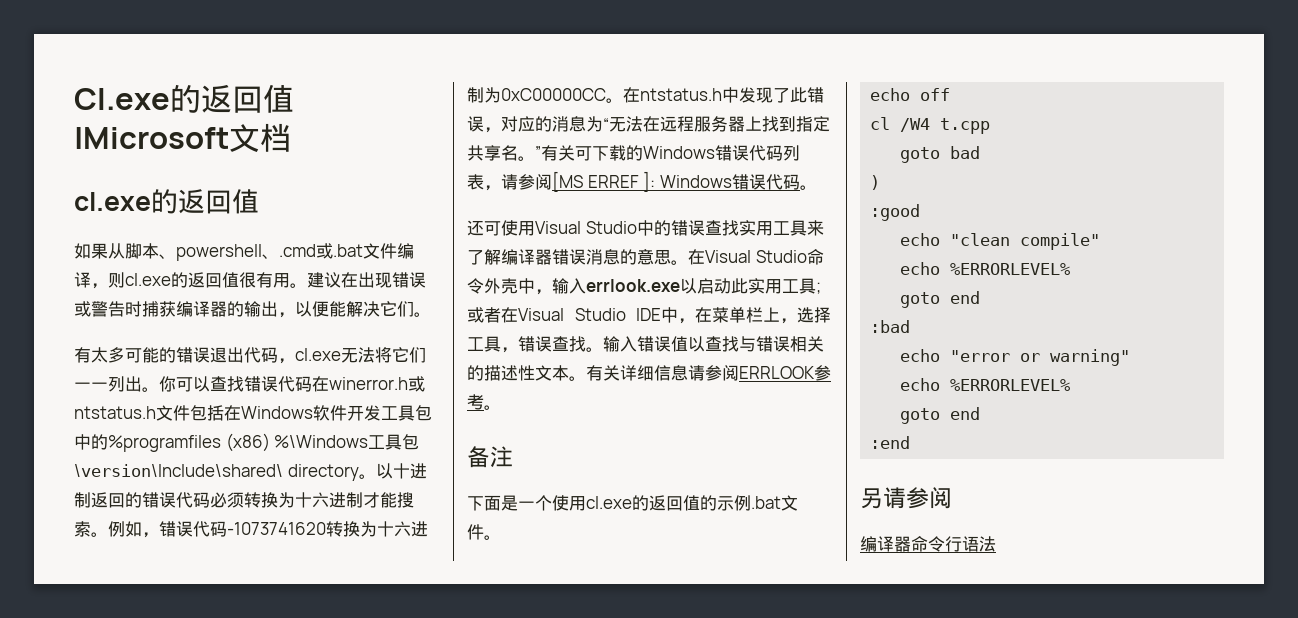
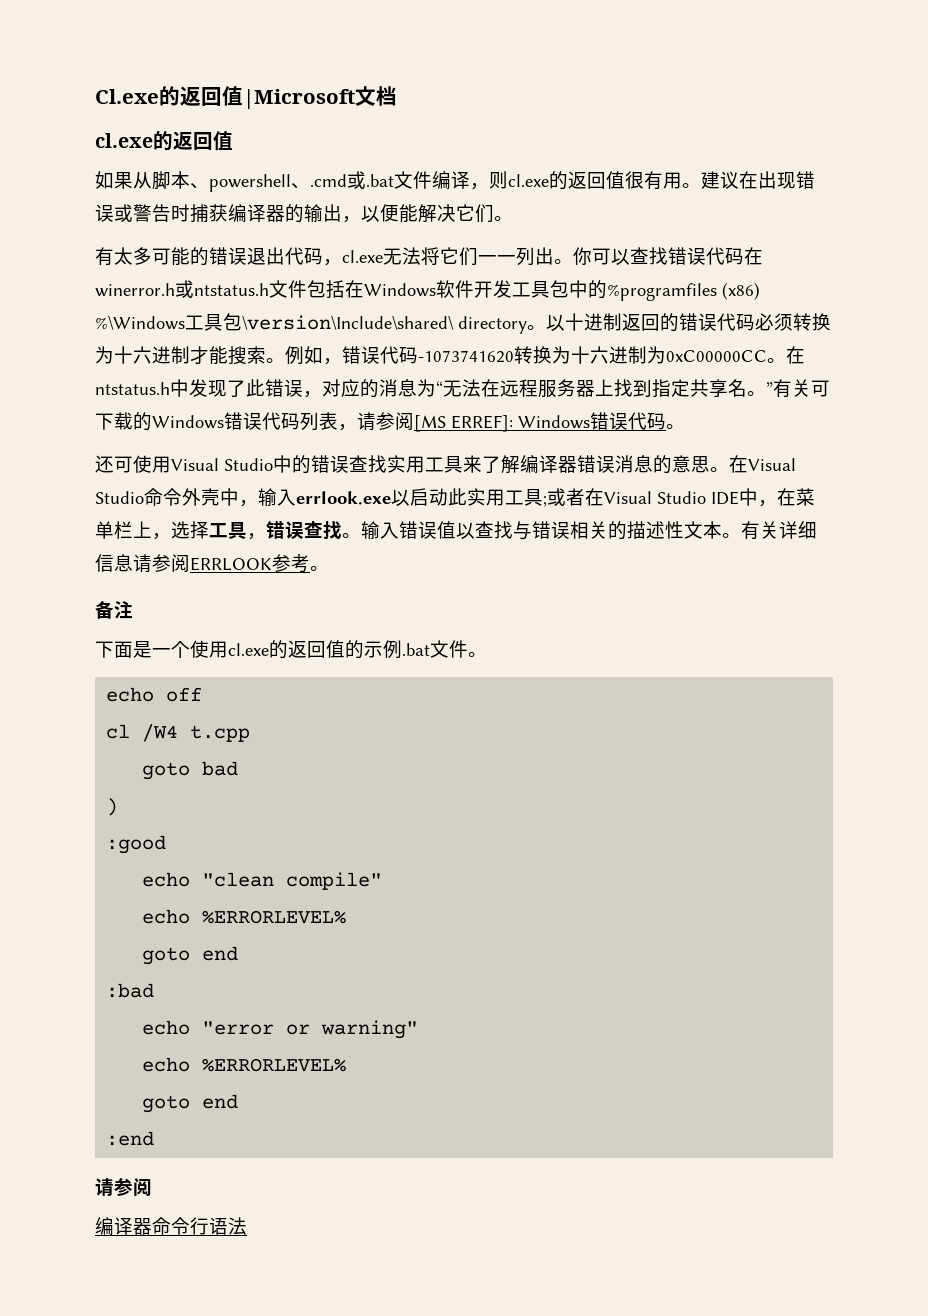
- 在ntstatus.h中发现了此错误，对应的消息为“无法在远程服务器上找到指定共享名。”有关可下载的Windows错误代码列表，请参阅[MS ERREF ]: Windows错误代码。
+ 在ntstatus.h中发现了此错误，对应的消息为“无法在远程服务器上找到指定共享名。”有关可下载的Windows错误代码列表，请参阅[MS ERREF]: Windows错误代码。
  :end
- 另请参阅
+ 请参阅

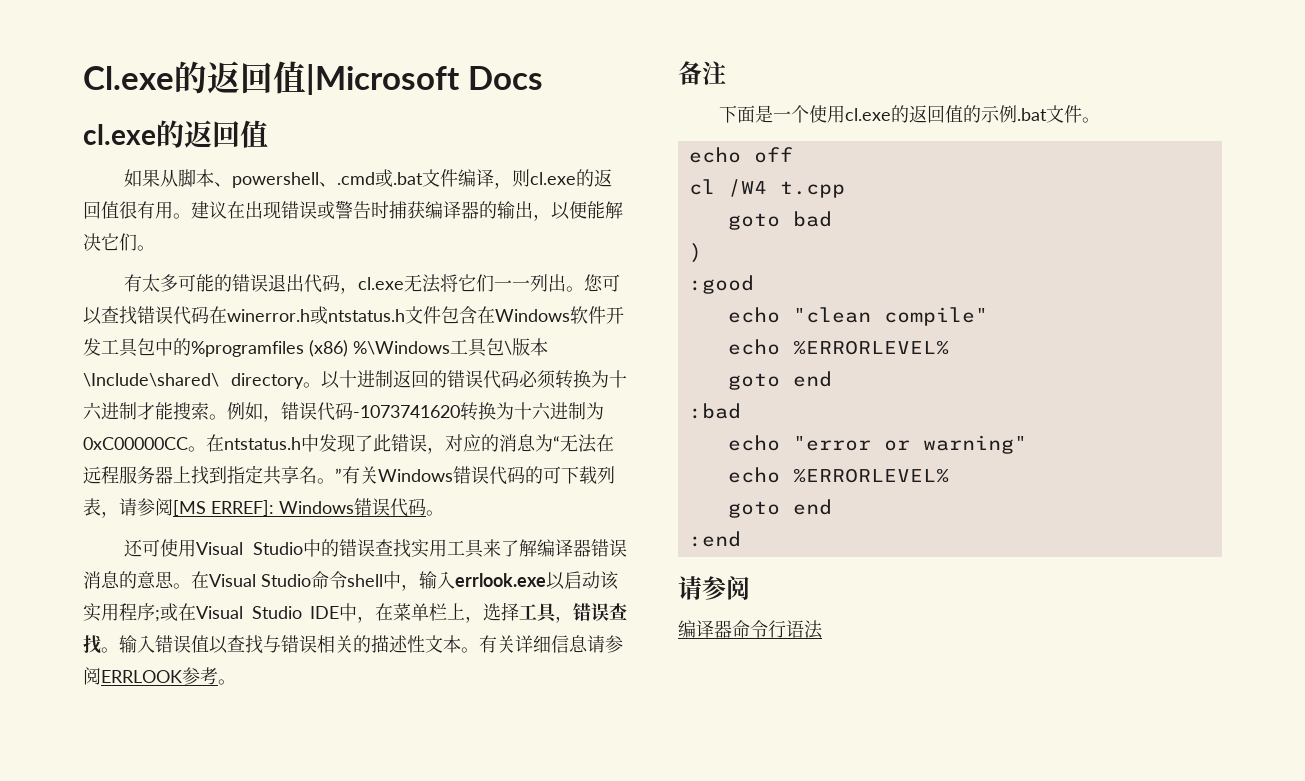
- Cl.exe的返回值|Microsoft文档
+ Cl.exe的返回值|Microsoft Docs
- 你可以查找错误代码在winerror.h或ntstatus.h文件包括在Windows软件开发工具包中的%programfiles (x86) %\Windows工具包\version\Include\shared\ directory。
+ 您可以查找错误代码在winerror.h或ntstatus.h文件包含在Windows软件开发工具包中的%programfiles (x86) %\Windows工具包\版本\Include\shared\ directory。
- 在ntstatus.h中发现了此错误，对应的消息为“无法在远程服务器上找到指定共享名。”有关可下载的Windows错误代码列表，请参阅[MS ERREF]: Windows错误代码。
+ 在ntstatus.h中发现了此错误，对应的消息为“无法在远程服务器上找到指定共享名。”有关Windows错误代码的可下载列表，请参阅[MS ERREF]: Windows错误代码。
- 在Visual Studio命令外壳中，输入errlook.exe以启动此实用工具;或者在Visual Studio IDE中，在菜单栏上，选择工具，错误查找。
+ 在Visual Studio命令shell中，输入errlook.exe以启动该实用程序;或在Visual Studio IDE中，在菜单栏上，选择工具，错误查找。

